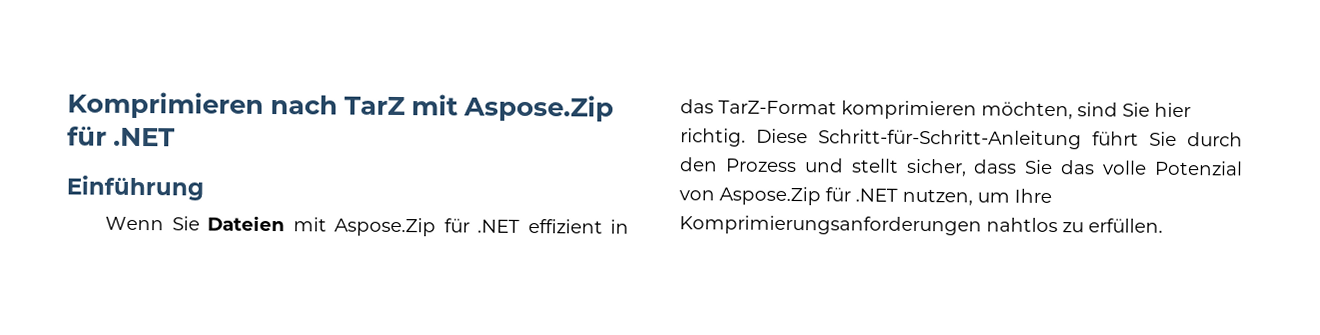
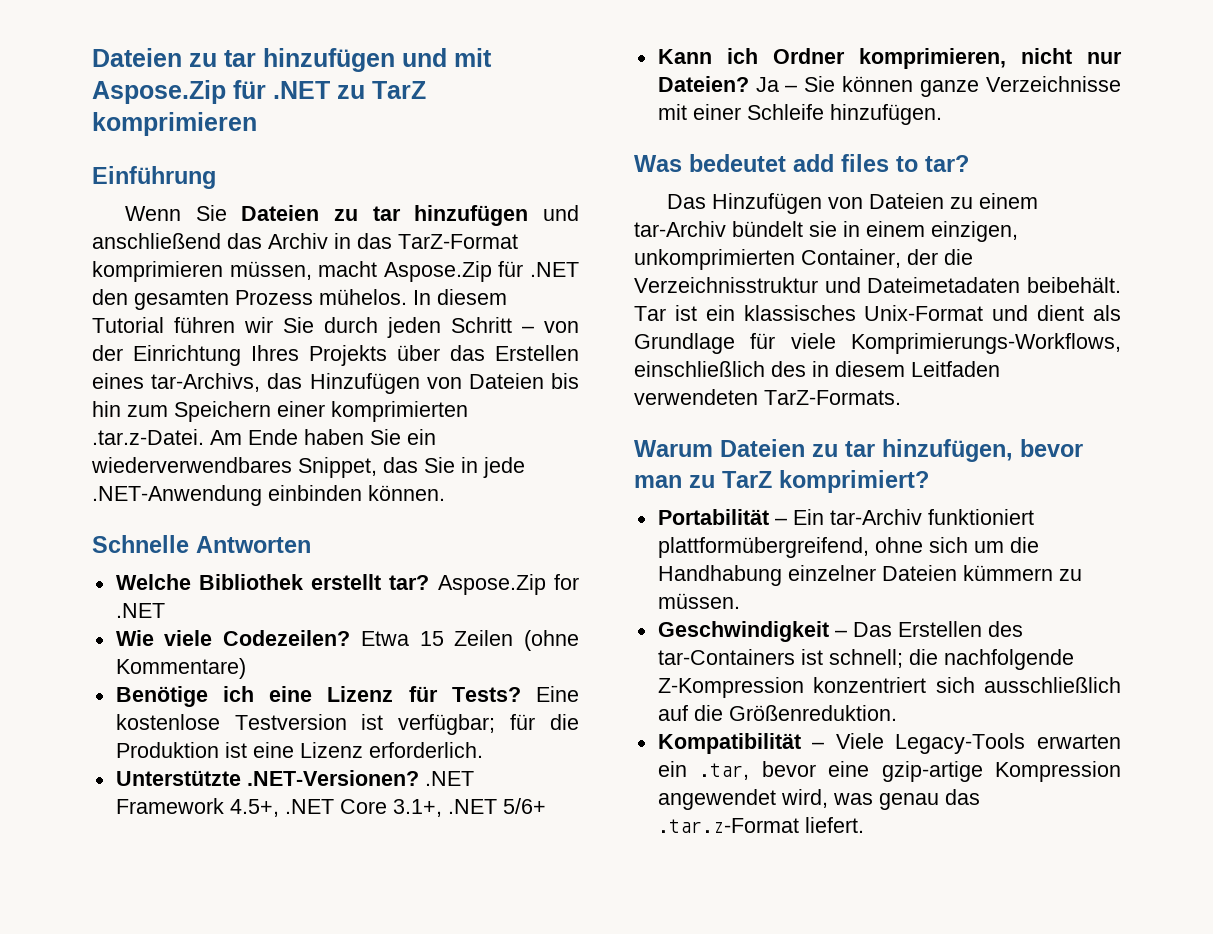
- Komprimieren nach TarZ mit Aspose.Zip für .NET
+ Dateien zu tar hinzufügen und mit Aspose.Zip für .NET zu TarZ komprimieren
- Wenn Sie Dateien mit Aspose.Zip für .NET effizient in das TarZ-Format komprimieren möchten, sind Sie hier richtig. Diese Schritt-für-Schritt-Anleitung führt Sie durch den Prozess und stellt sicher, dass Sie das volle Potenzial von Aspose.Zip für .NET nutzen, um Ihre Komprimierungsanforderungen nahtlos zu erfüllen.
+ Wenn Sie Dateien zu tar hinzufügen und anschließend das Archiv in das TarZ-Format komprimieren müssen, macht Aspose.Zip für .NET den gesamten Prozess mühelos. In diesem Tutorial führen wir Sie durch jeden Schritt – von der Einrichtung Ihres Projekts über das Erstellen eines tar-Archivs, das Hinzufügen von Dateien bis hin zum Speichern einer komprimierten .tar.z‑Datei. Am Ende haben Sie ein wiederverwendbares Snippet, das Sie in jede .NET‑Anwendung einbinden können.
+ Schnelle Antworten
+ Welche Bibliothek erstellt tar? Aspose.Zip for .NET
+ Wie viele Codezeilen? Etwa 15 Zeilen (ohne Kommentare)
+ Benötige ich eine Lizenz für Tests? Eine kostenlose Testversion ist verfügbar; für die Produktion ist eine Lizenz erforderlich.
+ Unterstützte .NET‑Versionen? .NET Framework 4.5+, .NET Core 3.1+, .NET 5/6+
+ Kann ich Ordner komprimieren, nicht nur Dateien? Ja – Sie können ganze Verzeichnisse mit einer Schleife hinzufügen.
+ Was bedeutet add files to tar?
+ Das Hinzufügen von Dateien zu einem tar-Archiv bündelt sie in einem einzigen, unkomprimierten Container, der die Verzeichnisstruktur und Dateimetadaten beibehält. Tar ist ein klassisches Unix‑Format und dient als Grundlage für viele Komprimierungs‑Workflows, einschließlich des in diesem Leitfaden verwendeten TarZ‑Formats.
+ Warum Dateien zu tar hinzufügen, bevor man zu TarZ komprimiert?
+ Portabilität – Ein tar‑Archiv funktioniert plattformübergreifend, ohne sich um die Handhabung einzelner Dateien kümmern zu müssen.
+ Geschwindigkeit – Das Erstellen des tar‑Containers ist schnell; die nachfolgende Z‑Kompression konzentriert sich ausschließlich auf die Größenreduktion.
+ Kompatibilität – Viele Legacy‑Tools erwarten ein .tar, bevor eine gzip‑artige Kompression angewendet wird, was genau das .tar.z‑Format liefert.

